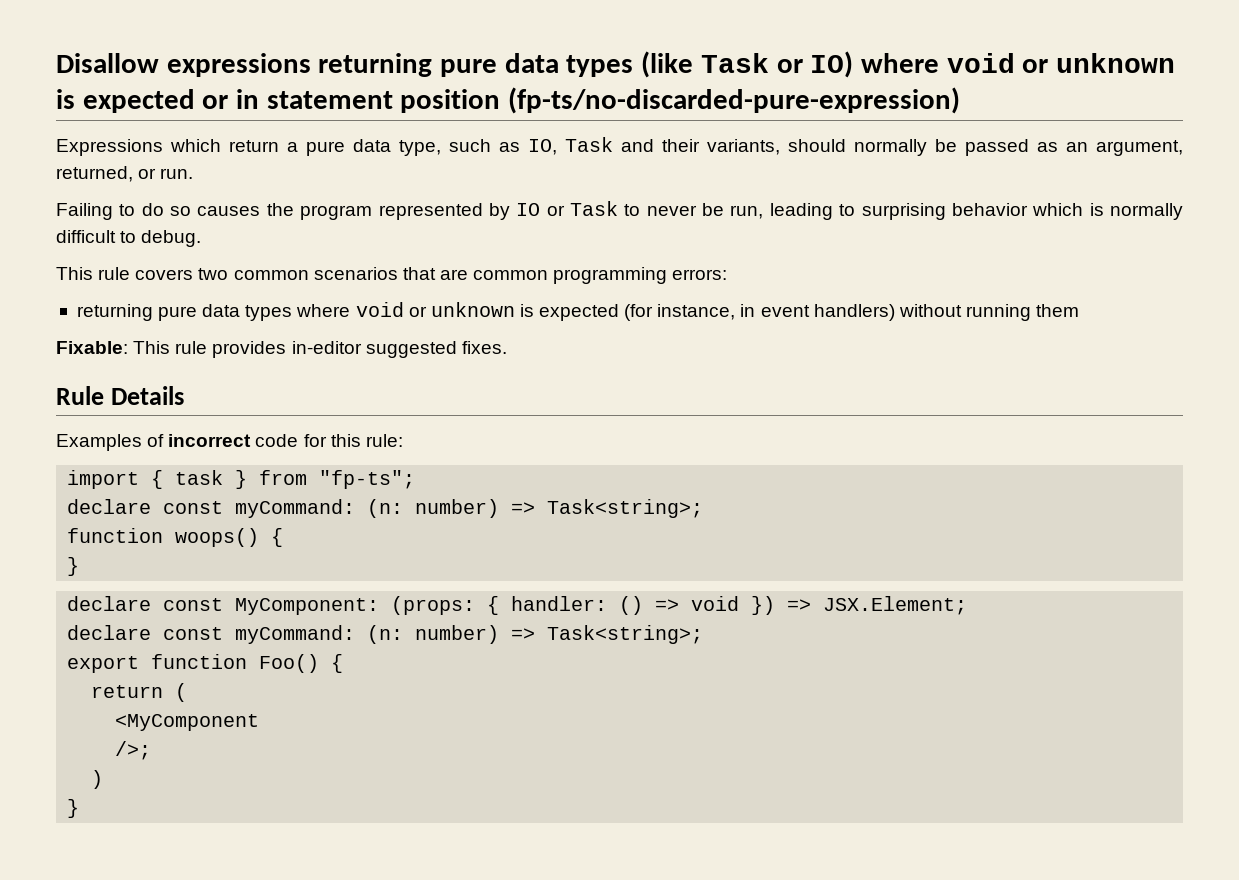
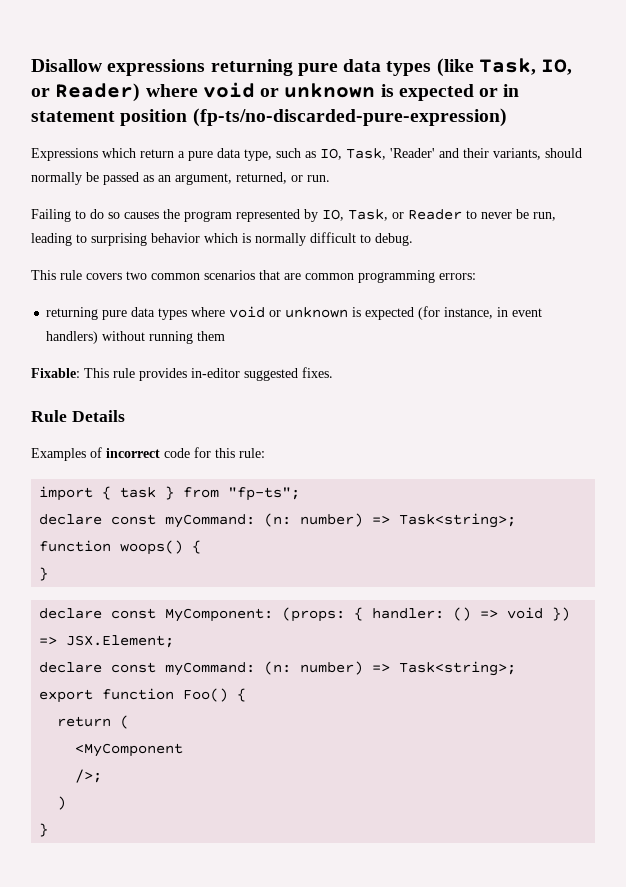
- Disallow expressions returning pure data types (like Task or IO) where void or unknown is expected or in statement position (fp-ts/no-discarded-pure-expression)
+ Disallow expressions returning pure data types (like Task, IO, or Reader) where void or unknown is expected or in statement position (fp-ts/no-discarded-pure-expression)
- Expressions which return a pure data type, such as IO, Task and their variants, should normally be passed as an argument, returned, or run.
+ Expressions which return a pure data type, such as IO, Task, 'Reader' and their variants, should normally be passed as an argument, returned, or run.
- Failing to do so causes the program represented by IO or Task to never be run, leading to surprising behavior which is normally difficult to debug.
+ Failing to do so causes the program represented by IO, Task, or Reader to never be run, leading to surprising behavior which is normally difficult to debug.

